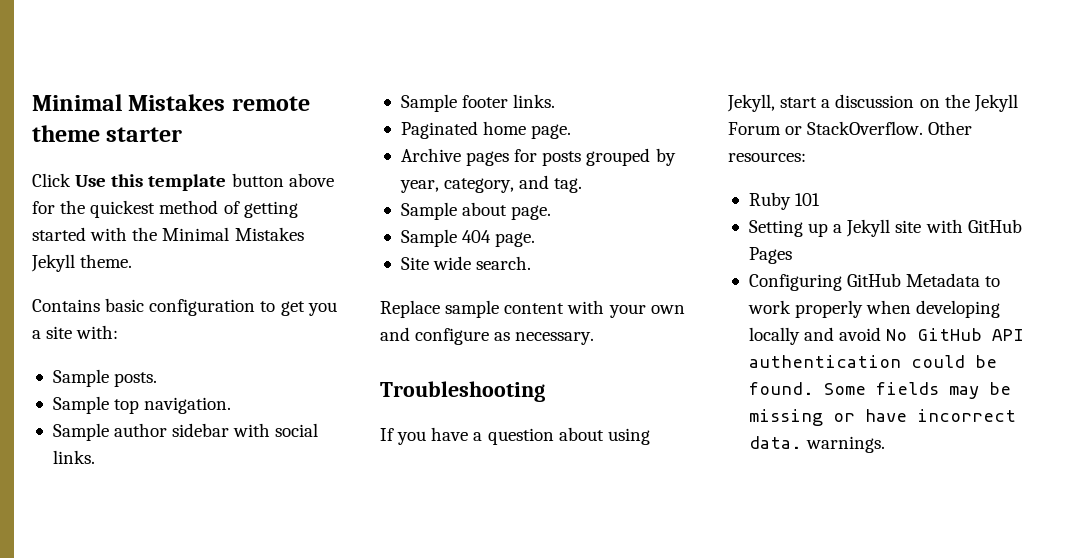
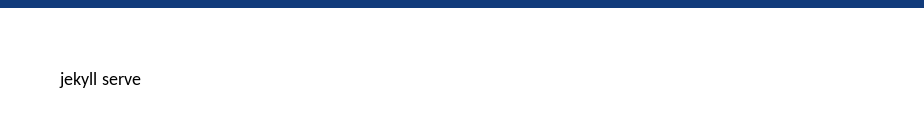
- Minimal Mistakes remote theme starter
- Click Use this template button above for the quickest method of getting started with the Minimal Mistakes Jekyll theme.
- Contains basic configuration to get you a site with:
- Sample posts.
- Sample top navigation.
- Sample author sidebar with social links.
- Sample footer links.
- Paginated home page.
- Archive pages for posts grouped by year, category, and tag.
- Sample about page.
- Sample 404 page.
- Site wide search.
- Replace sample content with your own and configure as necessary.
- Troubleshooting
- If you have a question about using Jekyll, start a discussion on the Jekyll Forum or StackOverflow. Other resources:
- Ruby 101
- Setting up a Jekyll site with GitHub Pages
- Configuring GitHub Metadata to work properly when developing locally and avoid No GitHub API authentication could be found. Some fields may be missing or have incorrect data. warnings.
+ jekyll serve

